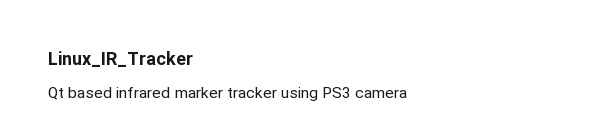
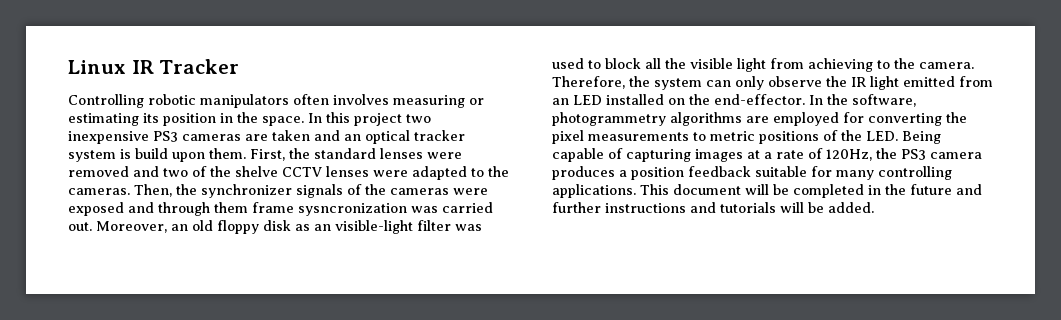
- Linux_IR_Tracker
- Qt based infrared marker tracker using PS3 camera
+ Linux IR Tracker
+ Controlling robotic manipulators often involves measuring or estimating its position in the space. In this project two inexpensive PS3 cameras are taken and an optical tracker system is build upon them. First, the standard lenses were removed and two of the shelve CCTV lenses were adapted to the cameras. Then, the synchronizer signals of the cameras were exposed and through them frame sysncronization was carried out. Moreover, an old floppy disk as an visible-light filter was used to block all the visible light from achieving to the camera. Therefore, the system can only observe the IR light emitted from an LED installed on the end-effector. In the software, photogrammetry algorithms are employed for converting the pixel measurements to metric positions of the LED. Being capable of capturing images at a rate of 120Hz, the PS3 camera produces a position feedback suitable for many controlling applications. This document will be completed in the future and further instructions and tutorials will be added.

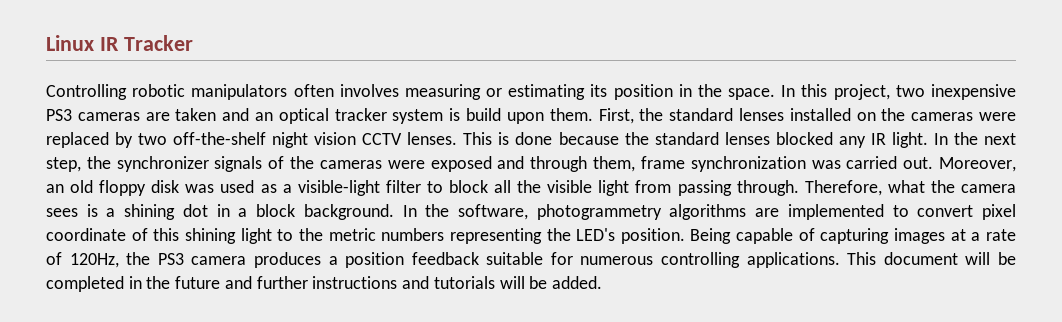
- In this project two inexpensive PS3 cameras are taken and an optical tracker system is build upon them.
+ In this project, two inexpensive PS3 cameras are taken and an optical tracker system is build upon them.
- First, the standard lenses were removed and two of the shelve CCTV lenses were adapted to the cameras. Then, the synchronizer signals of the cameras were exposed and through them frame sysncronization was carried out.
+ First, the standard lenses installed on the cameras were replaced by two off-the-shelf night vision CCTV lenses. This is done because the standard lenses blocked any IR light. In the next step, the synchronizer signals of the cameras were exposed and through them, frame synchronization was carried out.
- Moreover, an old floppy disk as an visible-light filter was used to block all the visible light from achieving to the camera. Therefore, the system can only observe the IR light emitted from an LED installed on the end-effector.
+ Moreover, an old floppy disk was used as a visible-light filter to block all the visible light from passing through. Therefore, what the camera sees is a shining dot in a block background.
- In the software, photogrammetry algorithms are employed for converting the pixel measurements to metric positions of the LED. Being capable of capturing images at a rate of 120Hz, the PS3 camera produces a position feedback suitable for many controlling applications.
+ In the software, photogrammetry algorithms are implemented to convert pixel coordinate of this shining light to the metric numbers representing the LED's position. Being capable of capturing images at a rate of 120Hz, the PS3 camera produces a position feedback suitable for numerous controlling applications.

